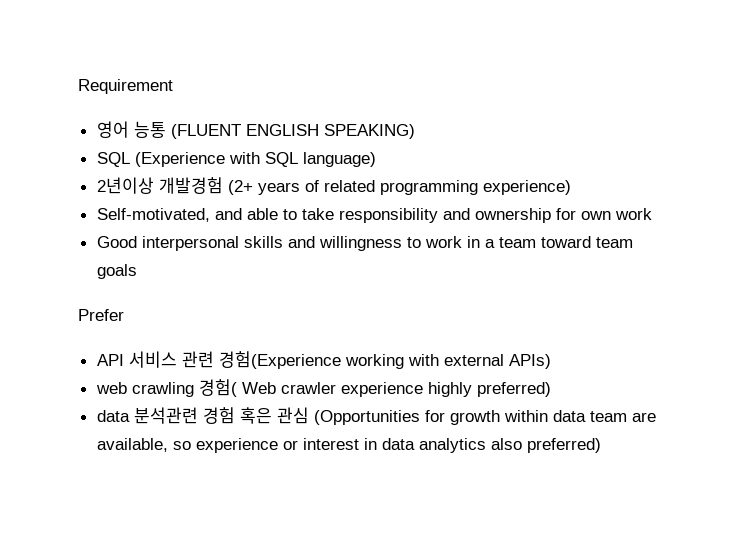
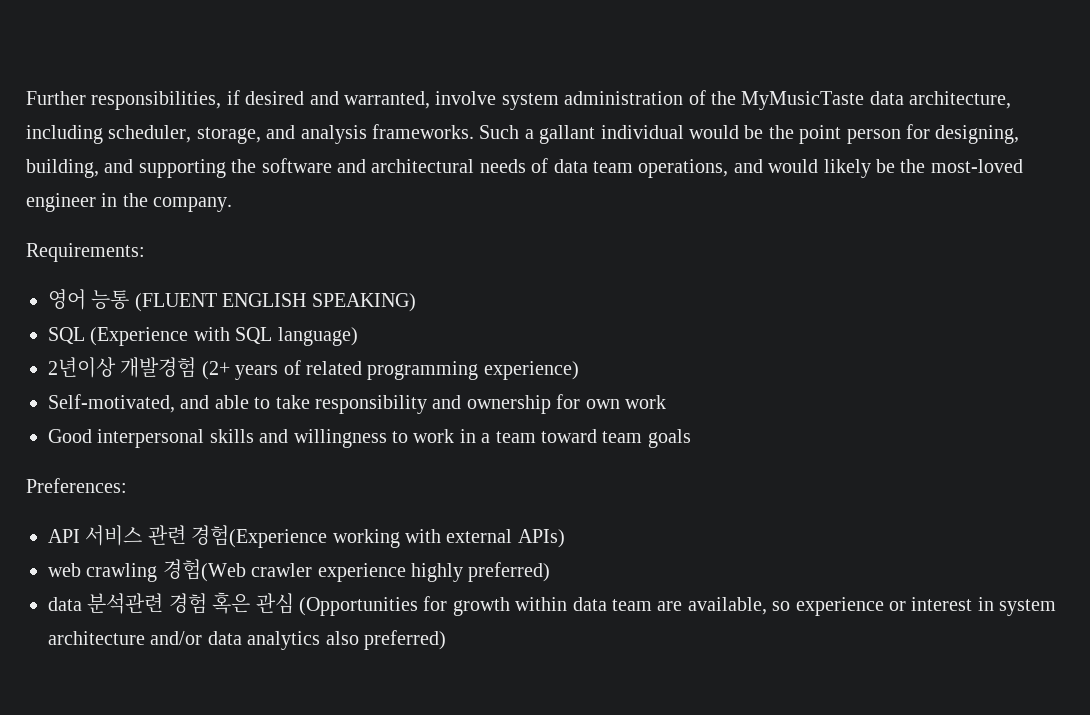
- Requirement
+ Further responsibilities, if desired and warranted, involve system administration of the MyMusicTaste data architecture, including scheduler, storage, and analysis frameworks. Such a gallant individual would be the point person for designing, building, and supporting the software and architectural needs of data team operations, and would likely be the most-loved engineer in the company.
+ Requirements:
- Prefer
+ Preferences:
- web crawling 경험( Web crawler experience highly preferred)
+ web crawling 경험(Web crawler experience highly preferred)
- data 분석관련 경험 혹은 관심 (Opportunities for growth within data team are available, so experience or interest in data analytics also preferred)
+ data 분석관련 경험 혹은 관심 (Opportunities for growth within data team are available, so experience or interest in system architecture and/or data analytics also preferred)

